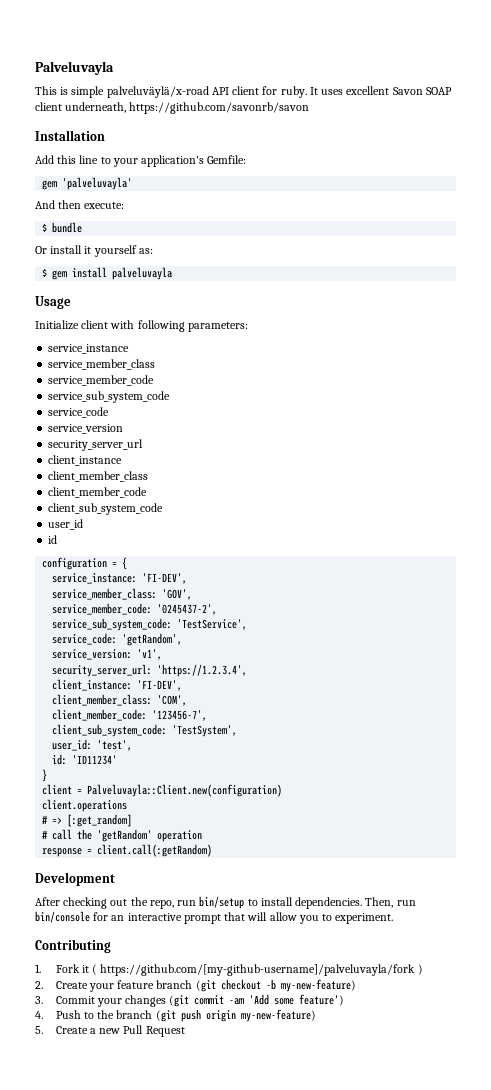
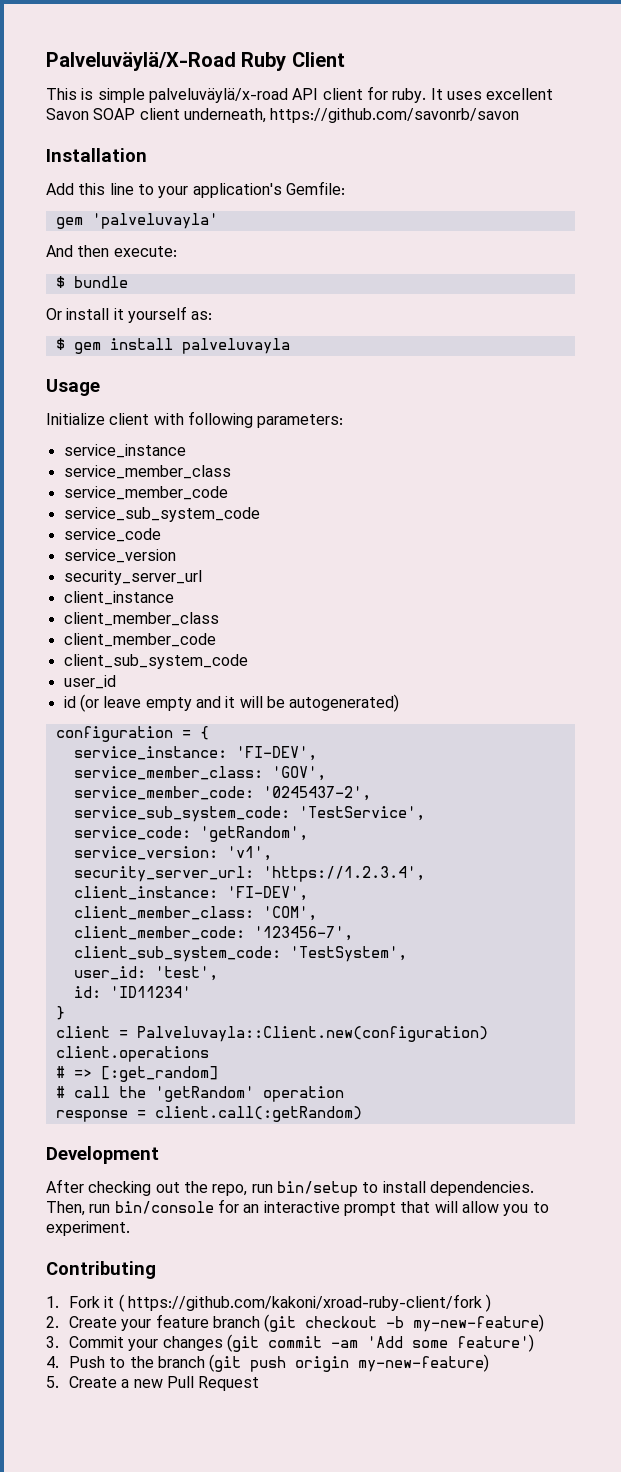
- Palveluvayla
+ Palveluväylä/X-Road Ruby Client
- id
+ id (or leave empty and it will be autogenerated)
- 1. Fork it ( https://github.com/[my-github-username]/palveluvayla/fork )
+ 1. Fork it ( https://github.com/kakoni/xroad-ruby-client/fork )

